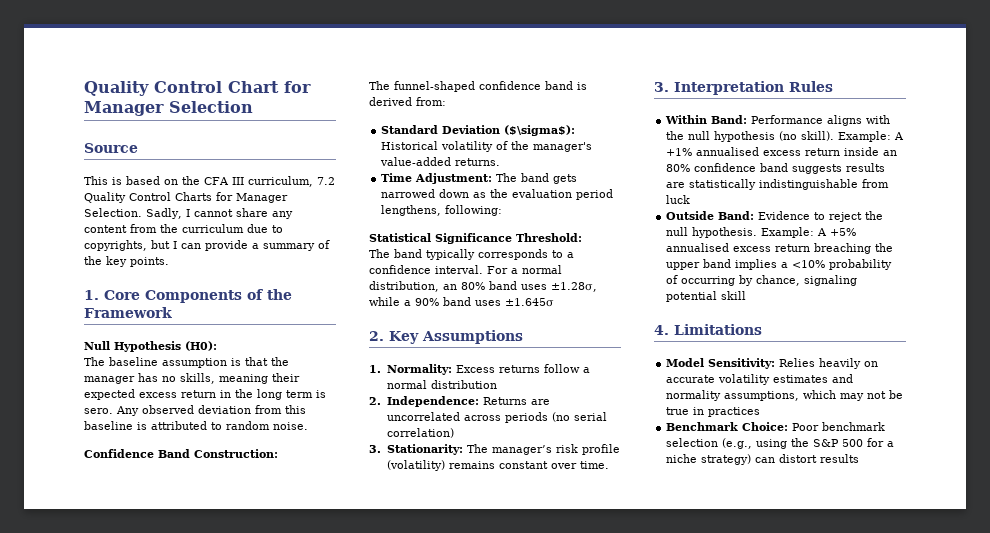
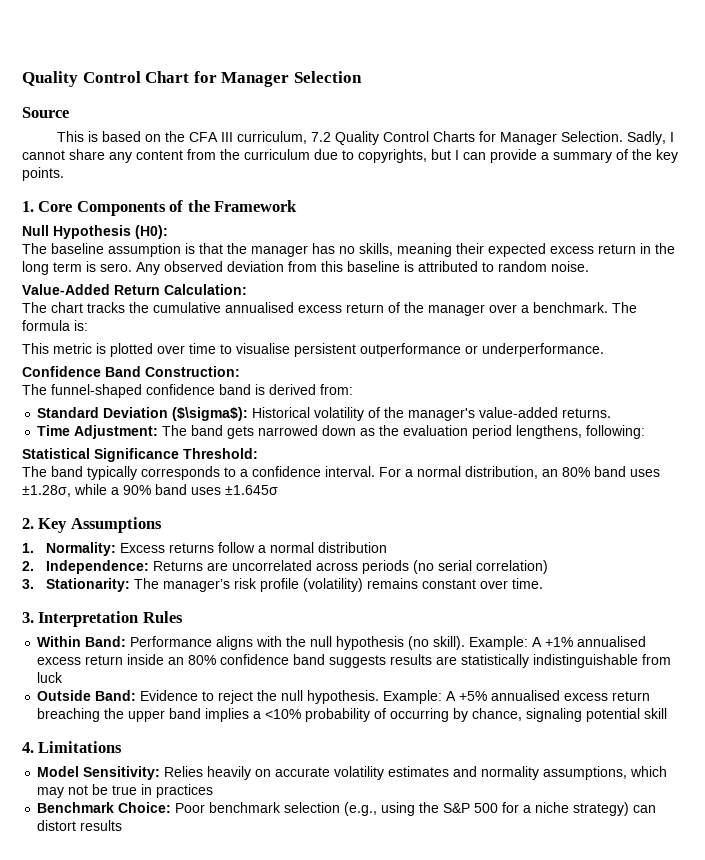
+ Value-Added Return Calculation:
+ The chart tracks the cumulative annualised excess return of the manager over a benchmark. The formula is:
+ This metric is plotted over time to visualise persistent outperformance or underperformance.

